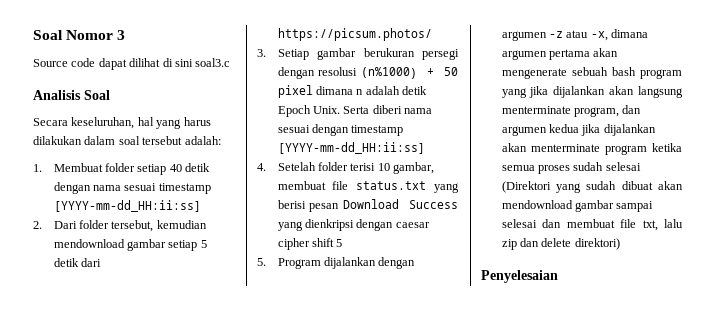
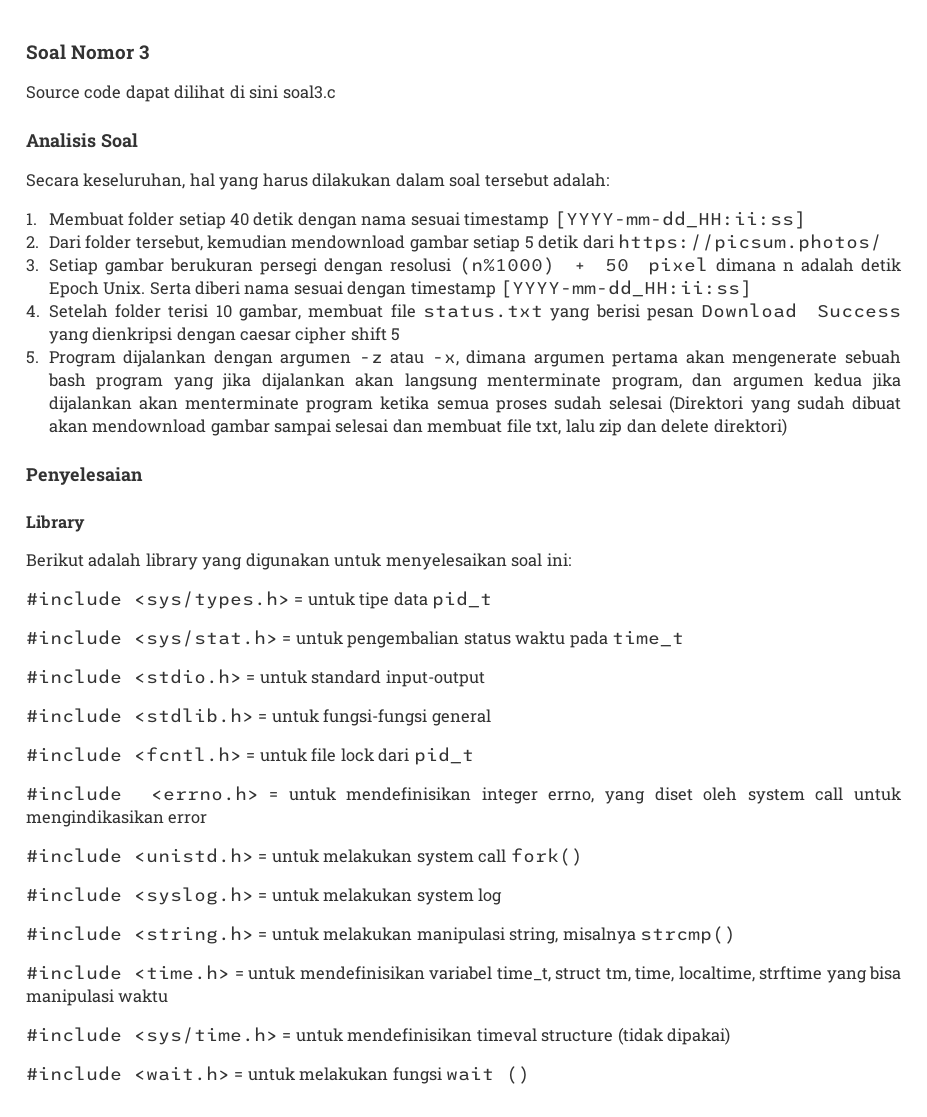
+ Library
+ Berikut adalah library yang digunakan untuk menyelesaikan soal ini:
+ #include <sys/types.h> = untuk tipe data pid_t
+ #include <sys/stat.h> = untuk pengembalian status waktu pada time_t
+ #include <stdio.h> = untuk standard input-output
+ #include <stdlib.h> = untuk fungsi-fungsi general
+ #include <fcntl.h> = untuk file lock dari pid_t
+ #include <errno.h> = untuk mendefinisikan integer errno, yang diset oleh system call untuk mengindikasikan error
+ #include <unistd.h> = untuk melakukan system call fork()
+ #include <syslog.h> = untuk melakukan system log
+ #include <string.h> = untuk melakukan manipulasi string, misalnya strcmp()
+ #include <time.h> = untuk mendefinisikan variabel time_t, struct tm, time, localtime, strftime yang bisa manipulasi waktu
+ #include <sys/time.h> = untuk mendefinisikan timeval structure (tidak dipakai)
+ #include <wait.h> = untuk melakukan fungsi wait ()

